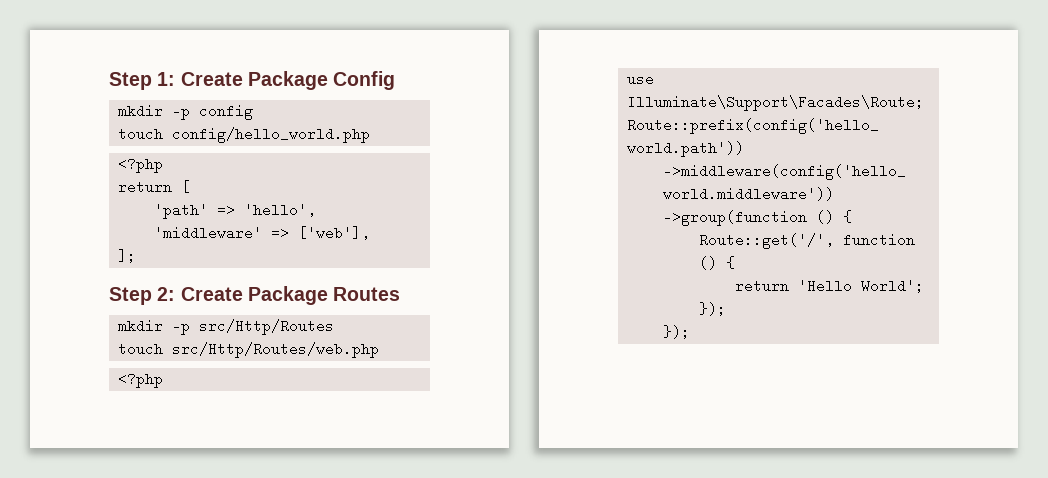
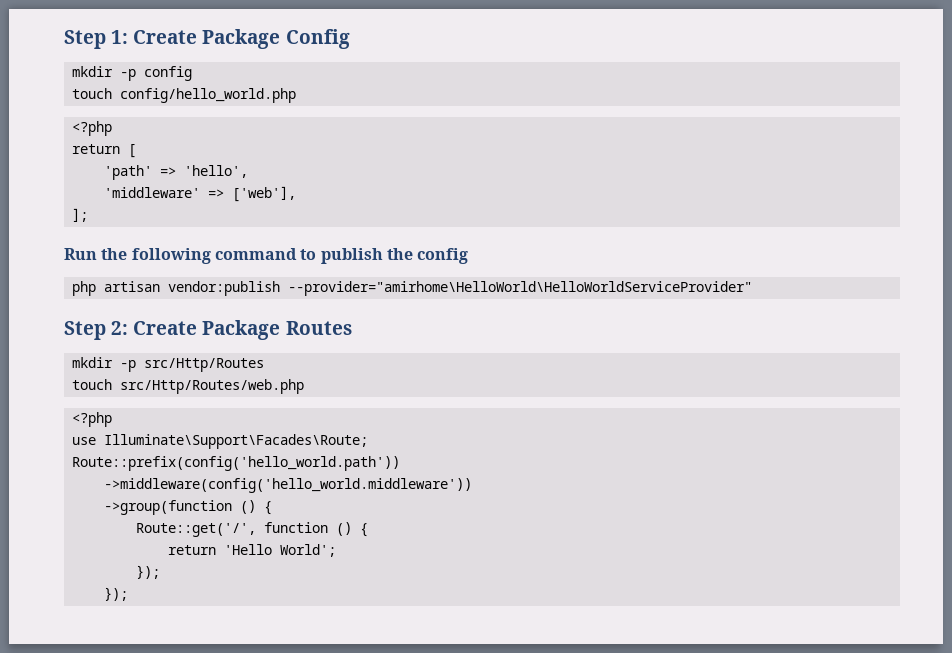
+ Run the following command to publish the config
+ php artisan vendor:publish --provider="amirhome\HelloWorld\HelloWorldServiceProvider"

